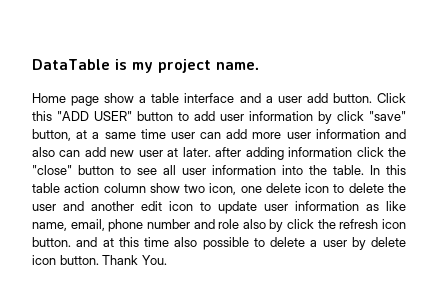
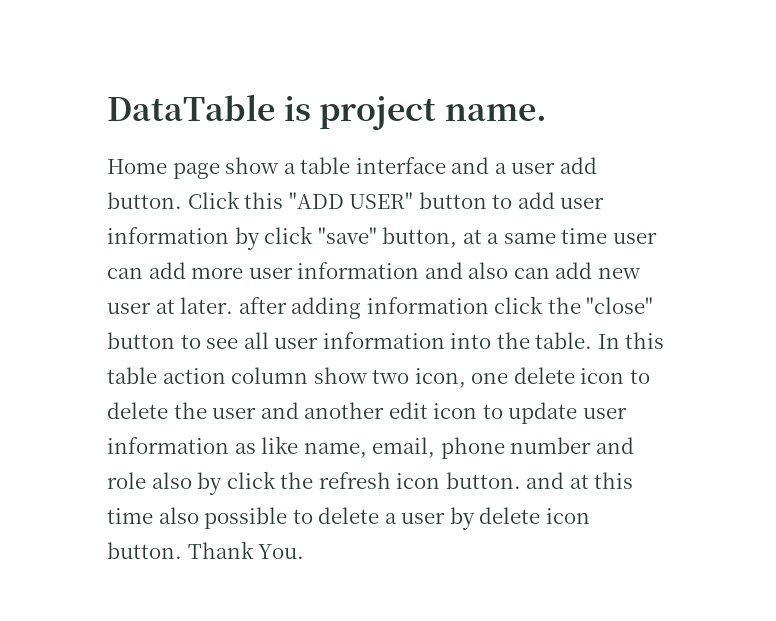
- DataTable is my project name.
+ DataTable is project name.

